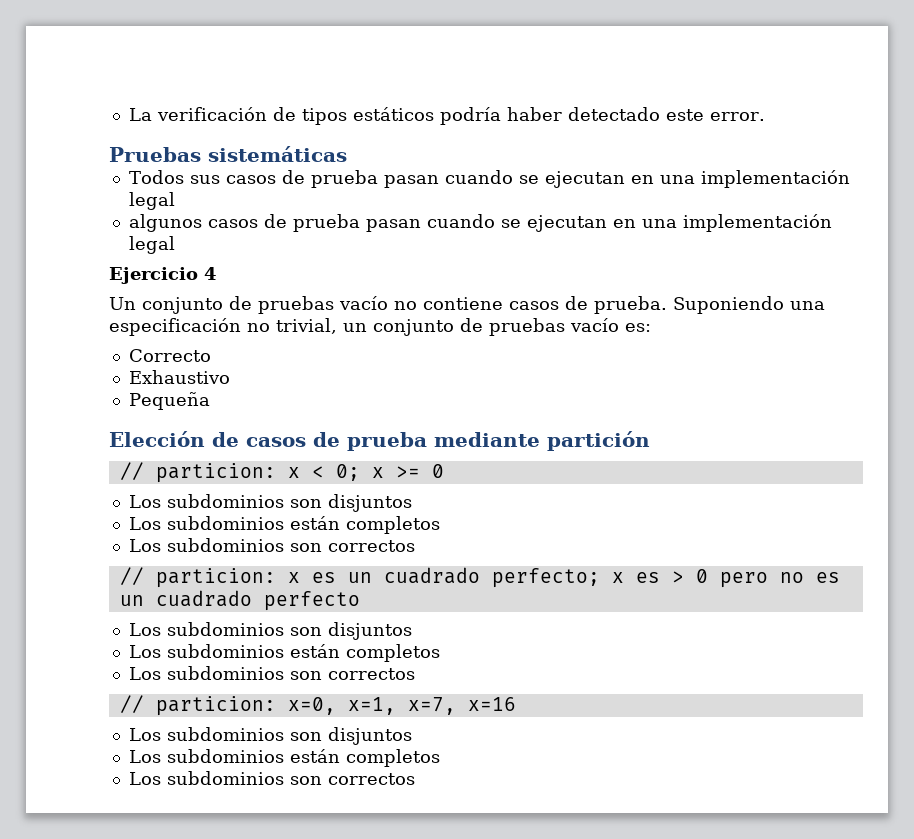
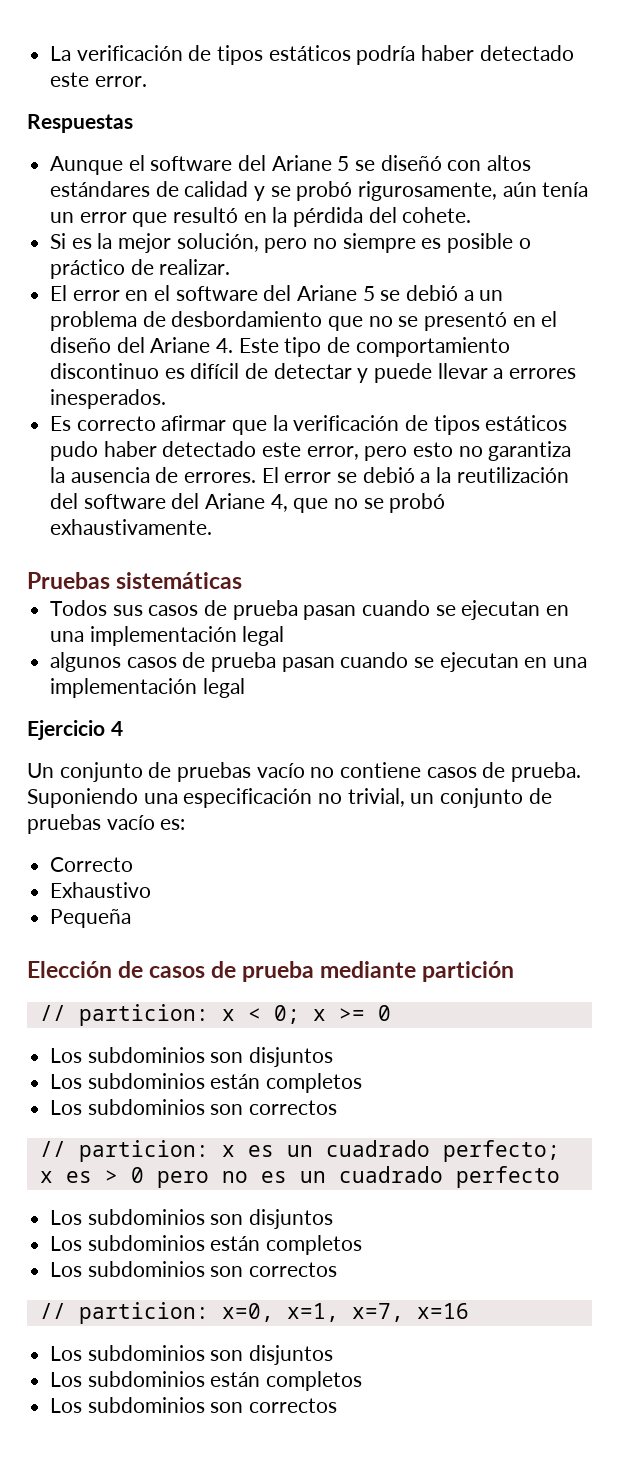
+ Respuestas
+ Aunque el software del Ariane 5 se diseñó con altos estándares de calidad y se probó rigurosamente, aún tenía un error que resultó en la pérdida del cohete.
+ Si es la mejor solución, pero no siempre es posible o práctico de realizar.
+ El error en el software del Ariane 5 se debió a un problema de desbordamiento que no se presentó en el diseño del Ariane 4. Este tipo de comportamiento discontinuo es difícil de detectar y puede llevar a errores inesperados.
+ Es correcto afirmar que la verificación de tipos estáticos pudo haber detectado este error, pero esto no garantiza la ausencia de errores. El error se debió a la reutilización del software del Ariane 4, que no se probó exhaustivamente.

